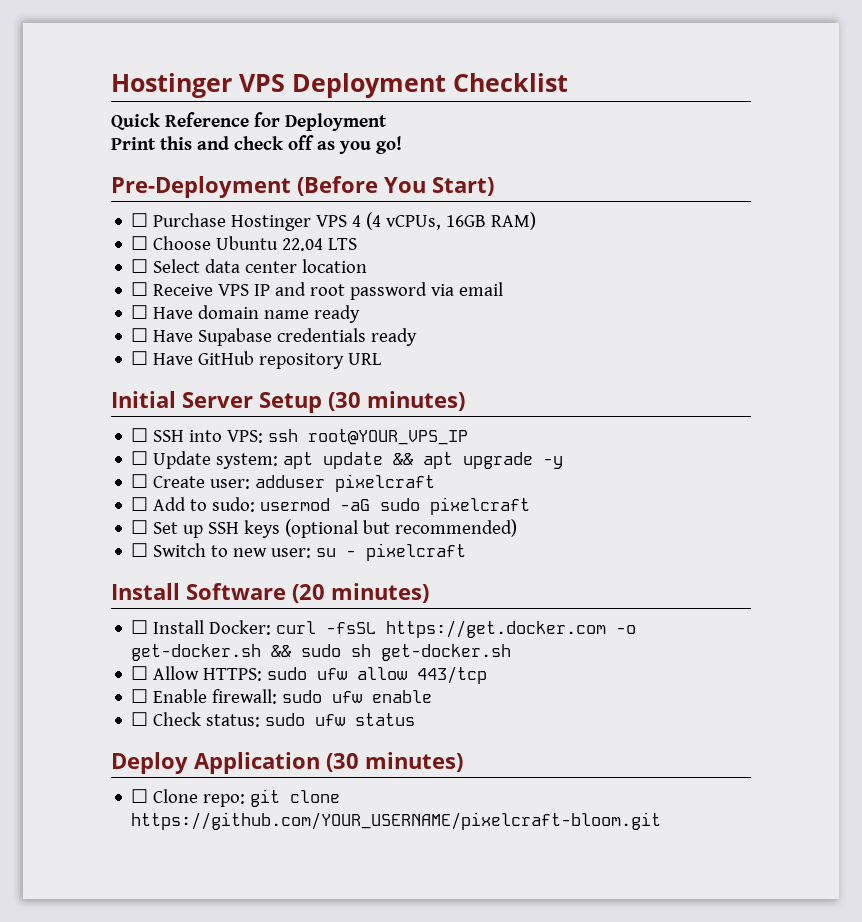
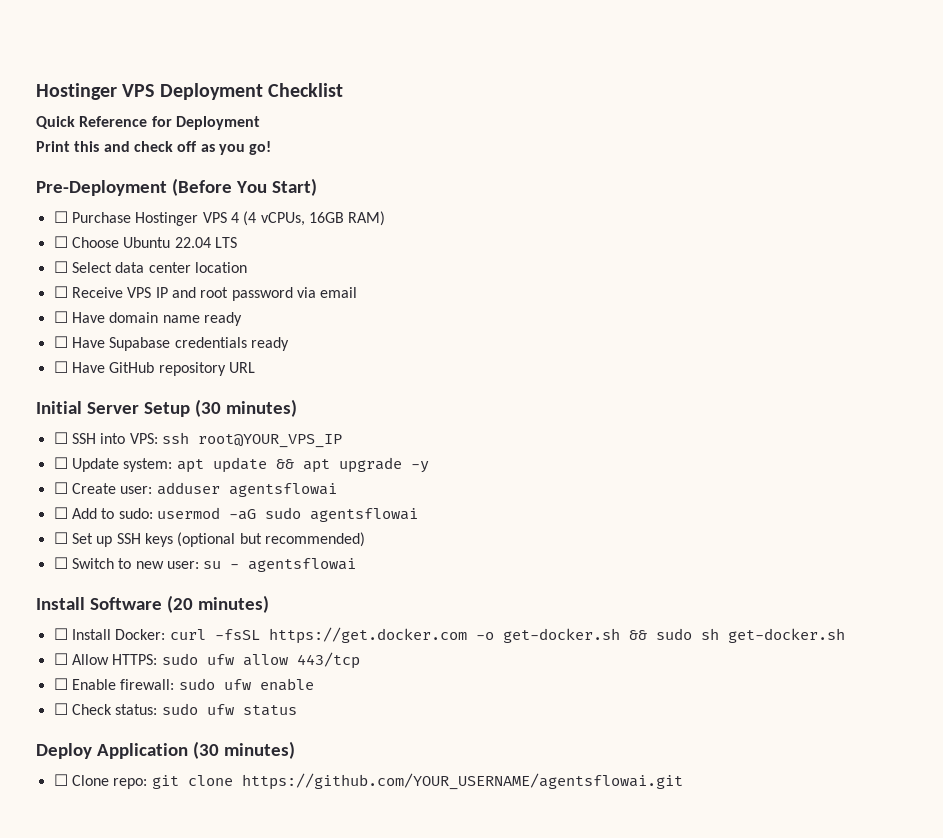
- ☐ Create user: adduser pixelcraft
+ ☐ Create user: adduser agentsflowai
- ☐ Add to sudo: usermod -aG sudo pixelcraft
+ ☐ Add to sudo: usermod -aG sudo agentsflowai
- ☐ Switch to new user: su - pixelcraft
+ ☐ Switch to new user: su - agentsflowai
- ☐ Clone repo: git clone https://github.com/YOUR_USERNAME/pixelcraft-bloom.git
+ ☐ Clone repo: git clone https://github.com/YOUR_USERNAME/agentsflowai.git

